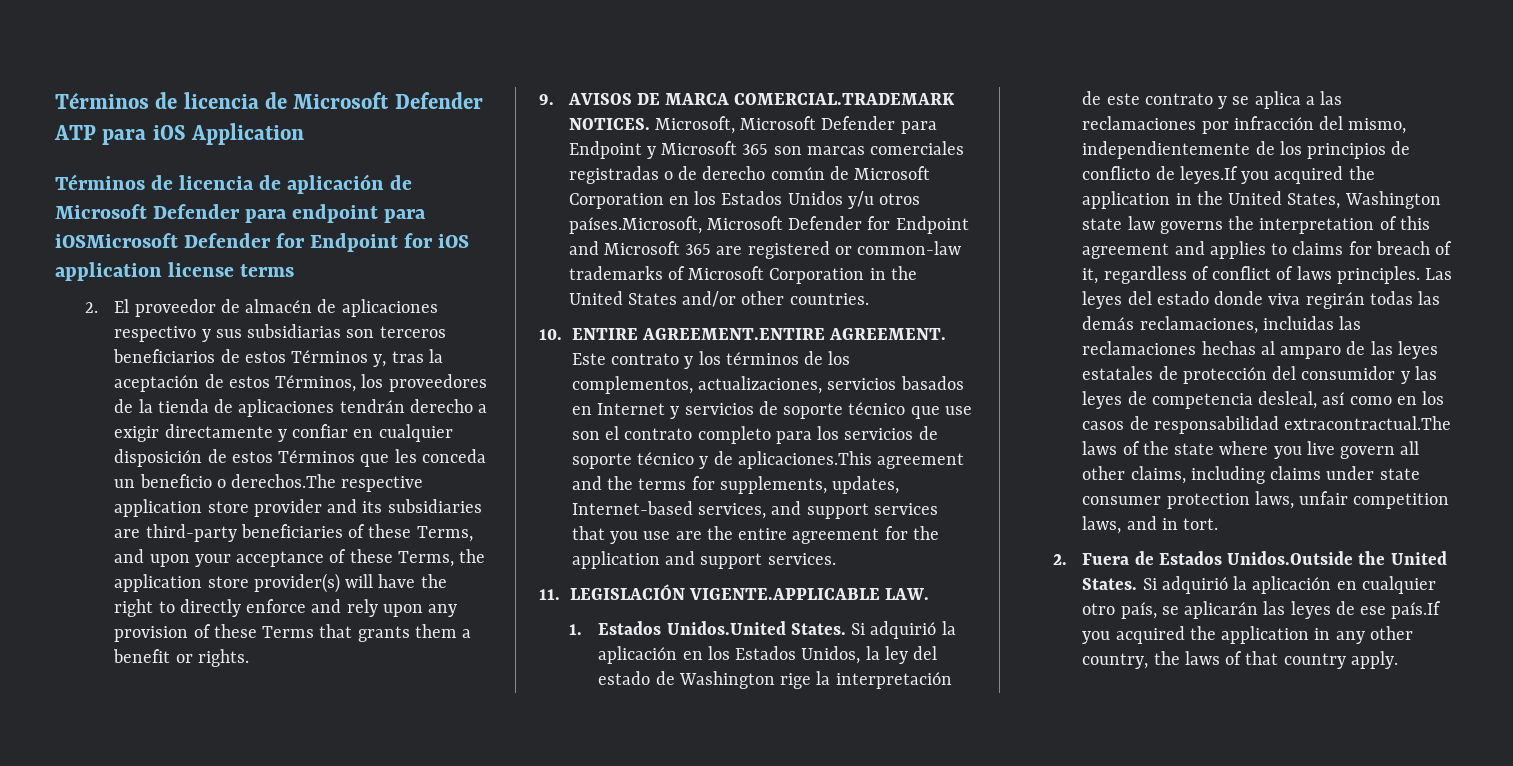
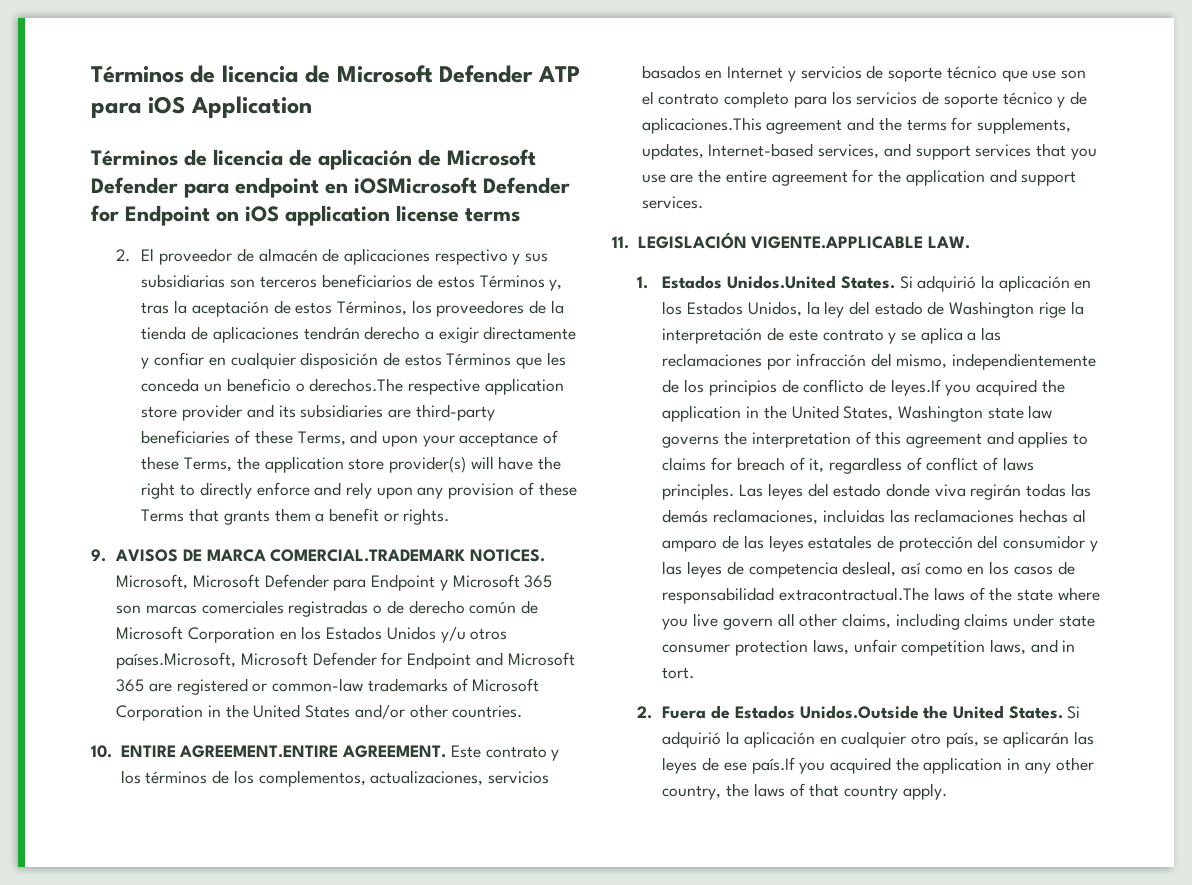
- Términos de licencia de aplicación de Microsoft Defender para endpoint para iOSMicrosoft Defender for Endpoint for iOS application license terms
+ Términos de licencia de aplicación de Microsoft Defender para endpoint en iOSMicrosoft Defender for Endpoint on iOS application license terms

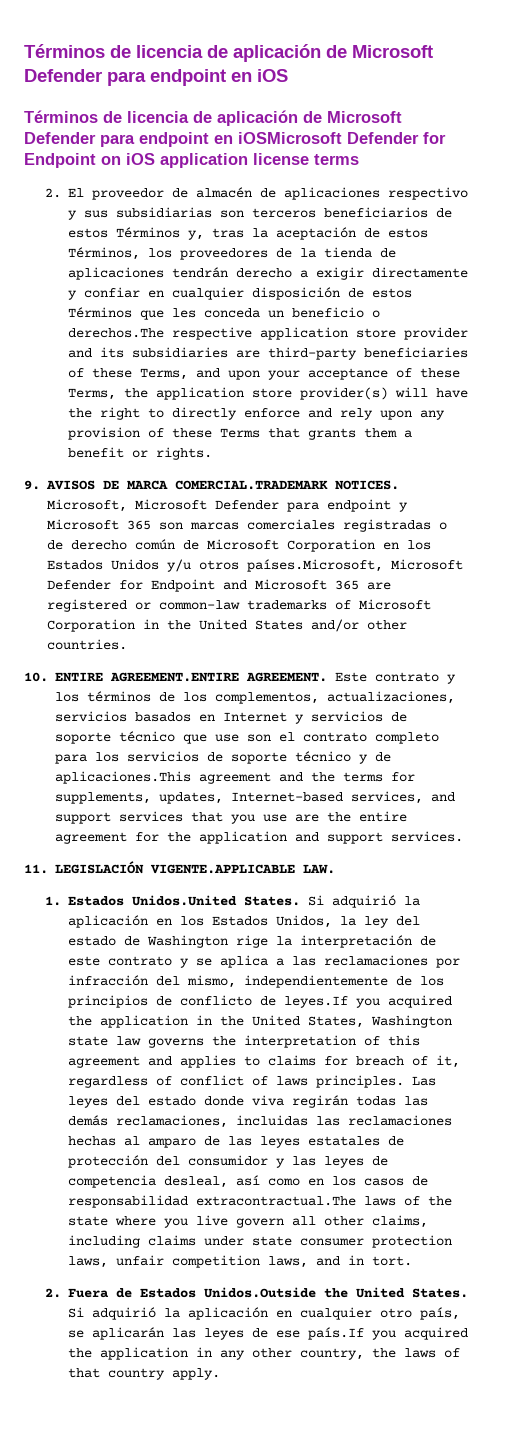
- Términos de licencia de Microsoft Defender ATP para iOS Application
+ Términos de licencia de aplicación de Microsoft Defender para endpoint en iOS
- Microsoft, Microsoft Defender para Endpoint y Microsoft 365 son marcas comerciales registradas o de derecho común de Microsoft Corporation en los Estados Unidos y/u otros países.Microsoft, Microsoft Defender for Endpoint and Microsoft 365 are registered or common-law trademarks of Microsoft Corporation in the United States and/or other countries.
+ Microsoft, Microsoft Defender para endpoint y Microsoft 365 son marcas comerciales registradas o de derecho común de Microsoft Corporation en los Estados Unidos y/u otros países.Microsoft, Microsoft Defender for Endpoint and Microsoft 365 are registered or common-law trademarks of Microsoft Corporation in the United States and/or other countries.

